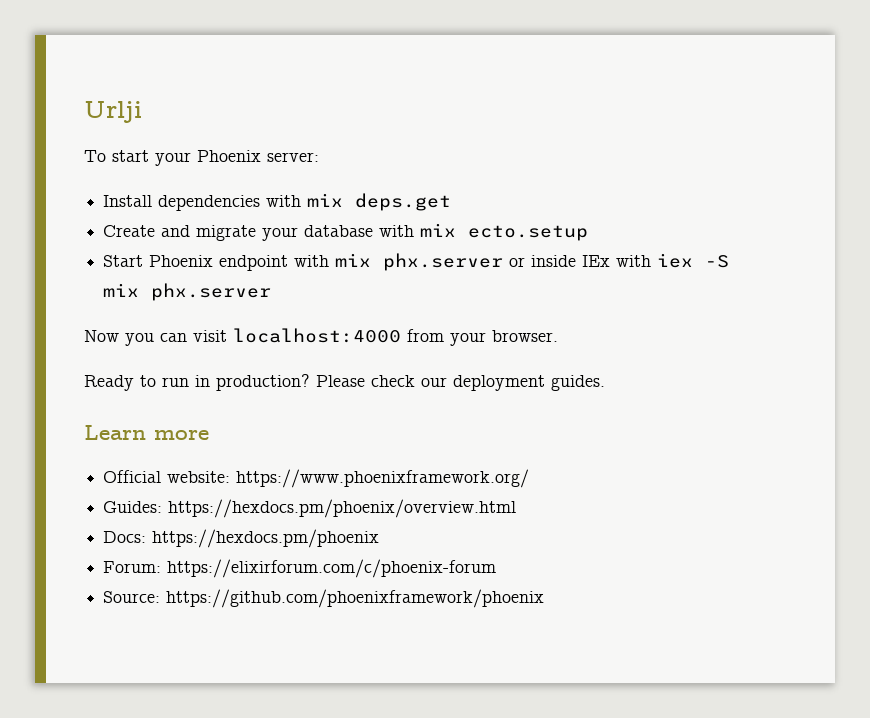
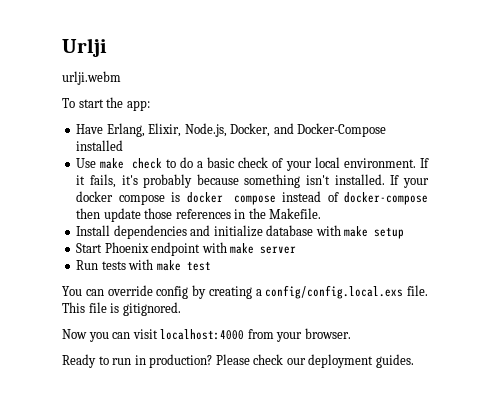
+ urlji.webm
- To start your Phoenix server:
- Install dependencies with mix deps.get
- Create and migrate your database with mix ecto.setup
- Start Phoenix endpoint with mix phx.server or inside IEx with iex -S mix phx.server
+ To start the app:
+ Have Erlang, Elixir, Node.js, Docker, and Docker-Compose installed
+ Use make check to do a basic check of your local environment. If it fails, it's probably because something isn't installed. If your docker compose is docker compose instead of docker-compose then update those references in the Makefile.
+ Install dependencies and initialize database with make setup
+ Start Phoenix endpoint with make server
+ Run tests with make test
+ You can override config by creating a config/config.local.exs file. This file is gitignored.
- Learn more
- Official website: https://www.phoenixframework.org/
- Guides: https://hexdocs.pm/phoenix/overview.html
- Docs: https://hexdocs.pm/phoenix
- Forum: https://elixirforum.com/c/phoenix-forum
- Source: https://github.com/phoenixframework/phoenix

